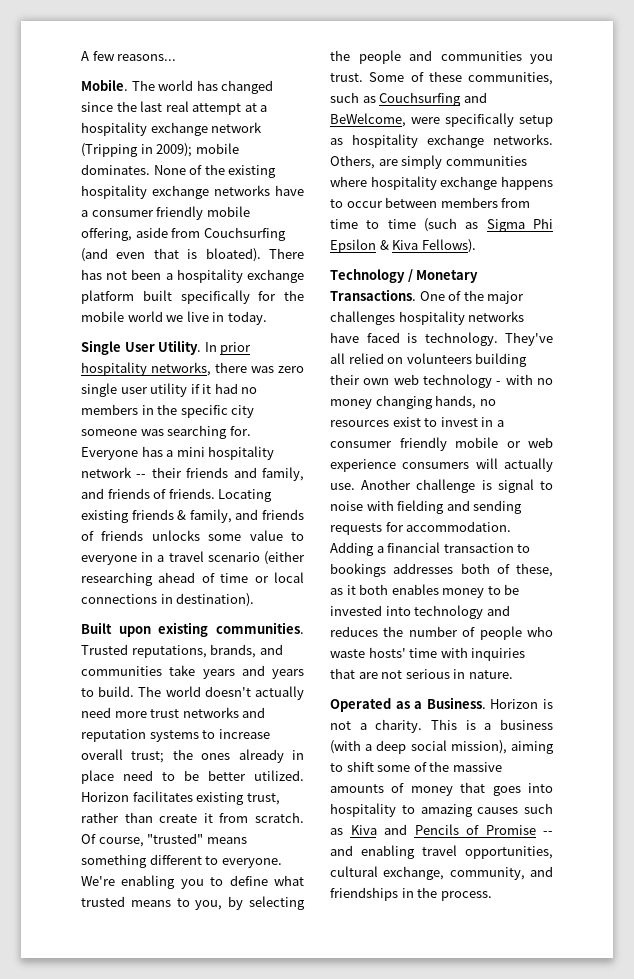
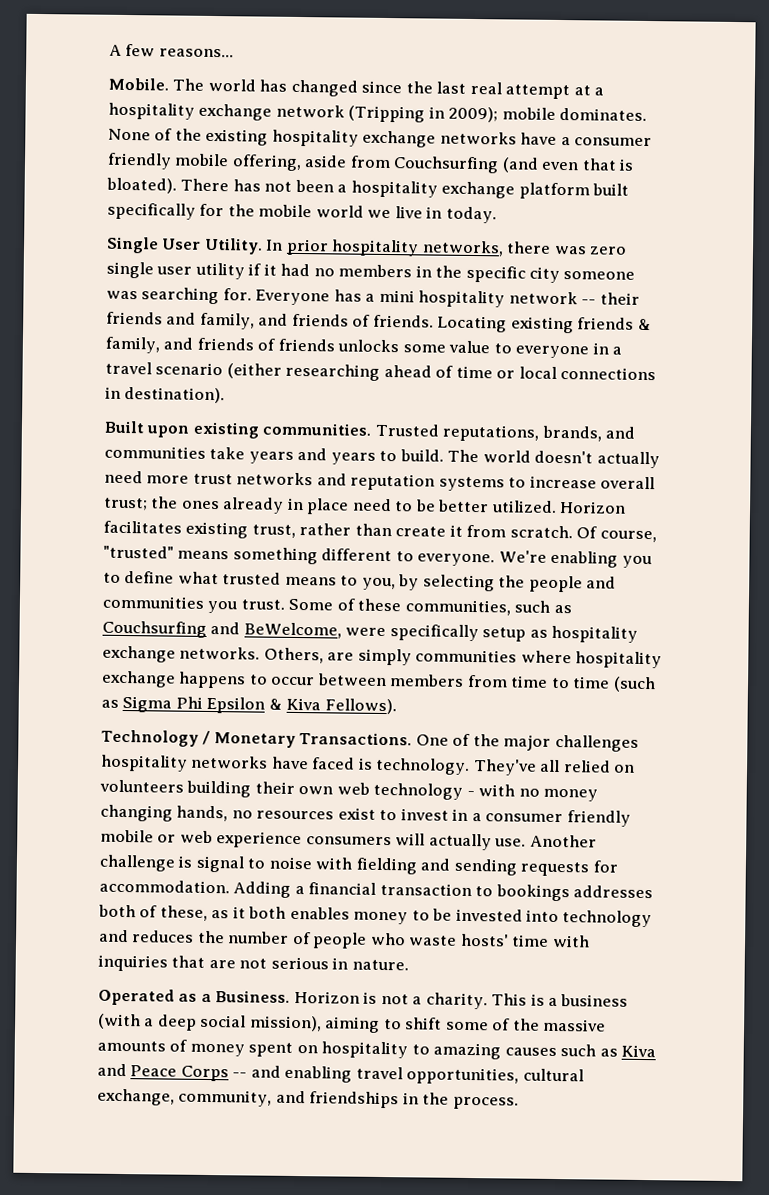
- This is a business (with a deep social mission), aiming to shift some of the massive amounts of money that goes into hospitality to amazing causes such as Kiva and Pencils of Promise -- and enabling travel opportunities, cultural exchange, community, and friendships in the process.
+ This is a business (with a deep social mission), aiming to shift some of the massive amounts of money spent on hospitality to amazing causes such as Kiva and Peace Corps -- and enabling travel opportunities, cultural exchange, community, and friendships in the process.

